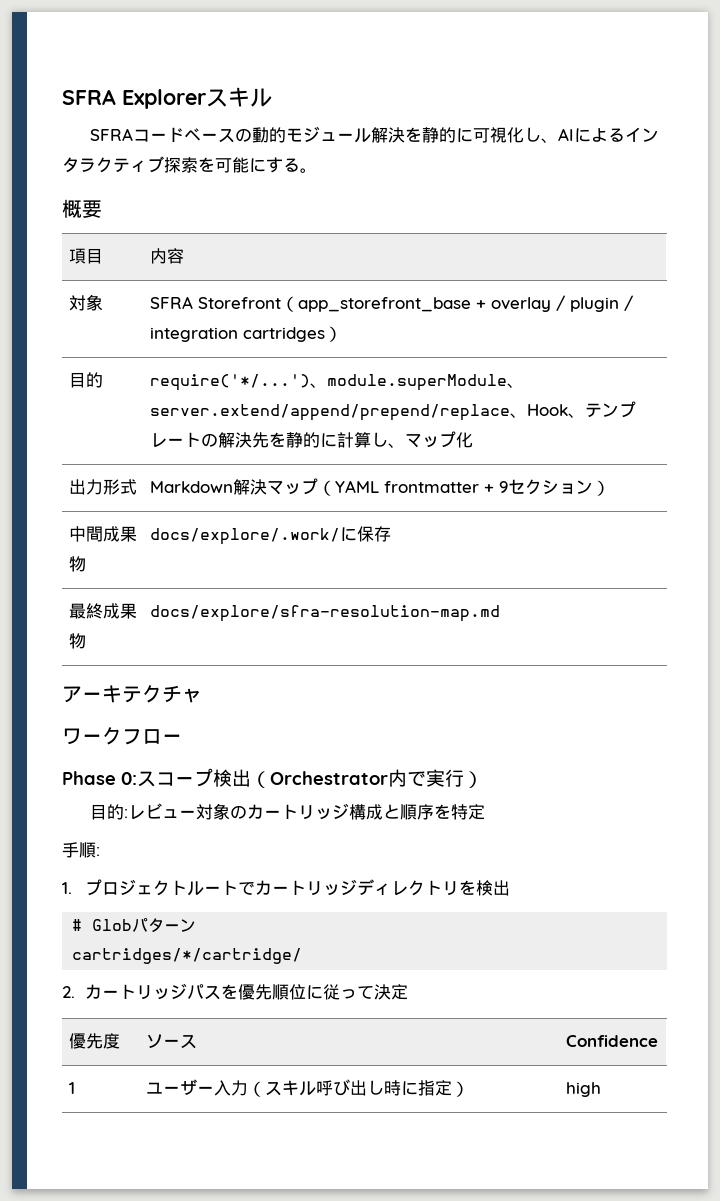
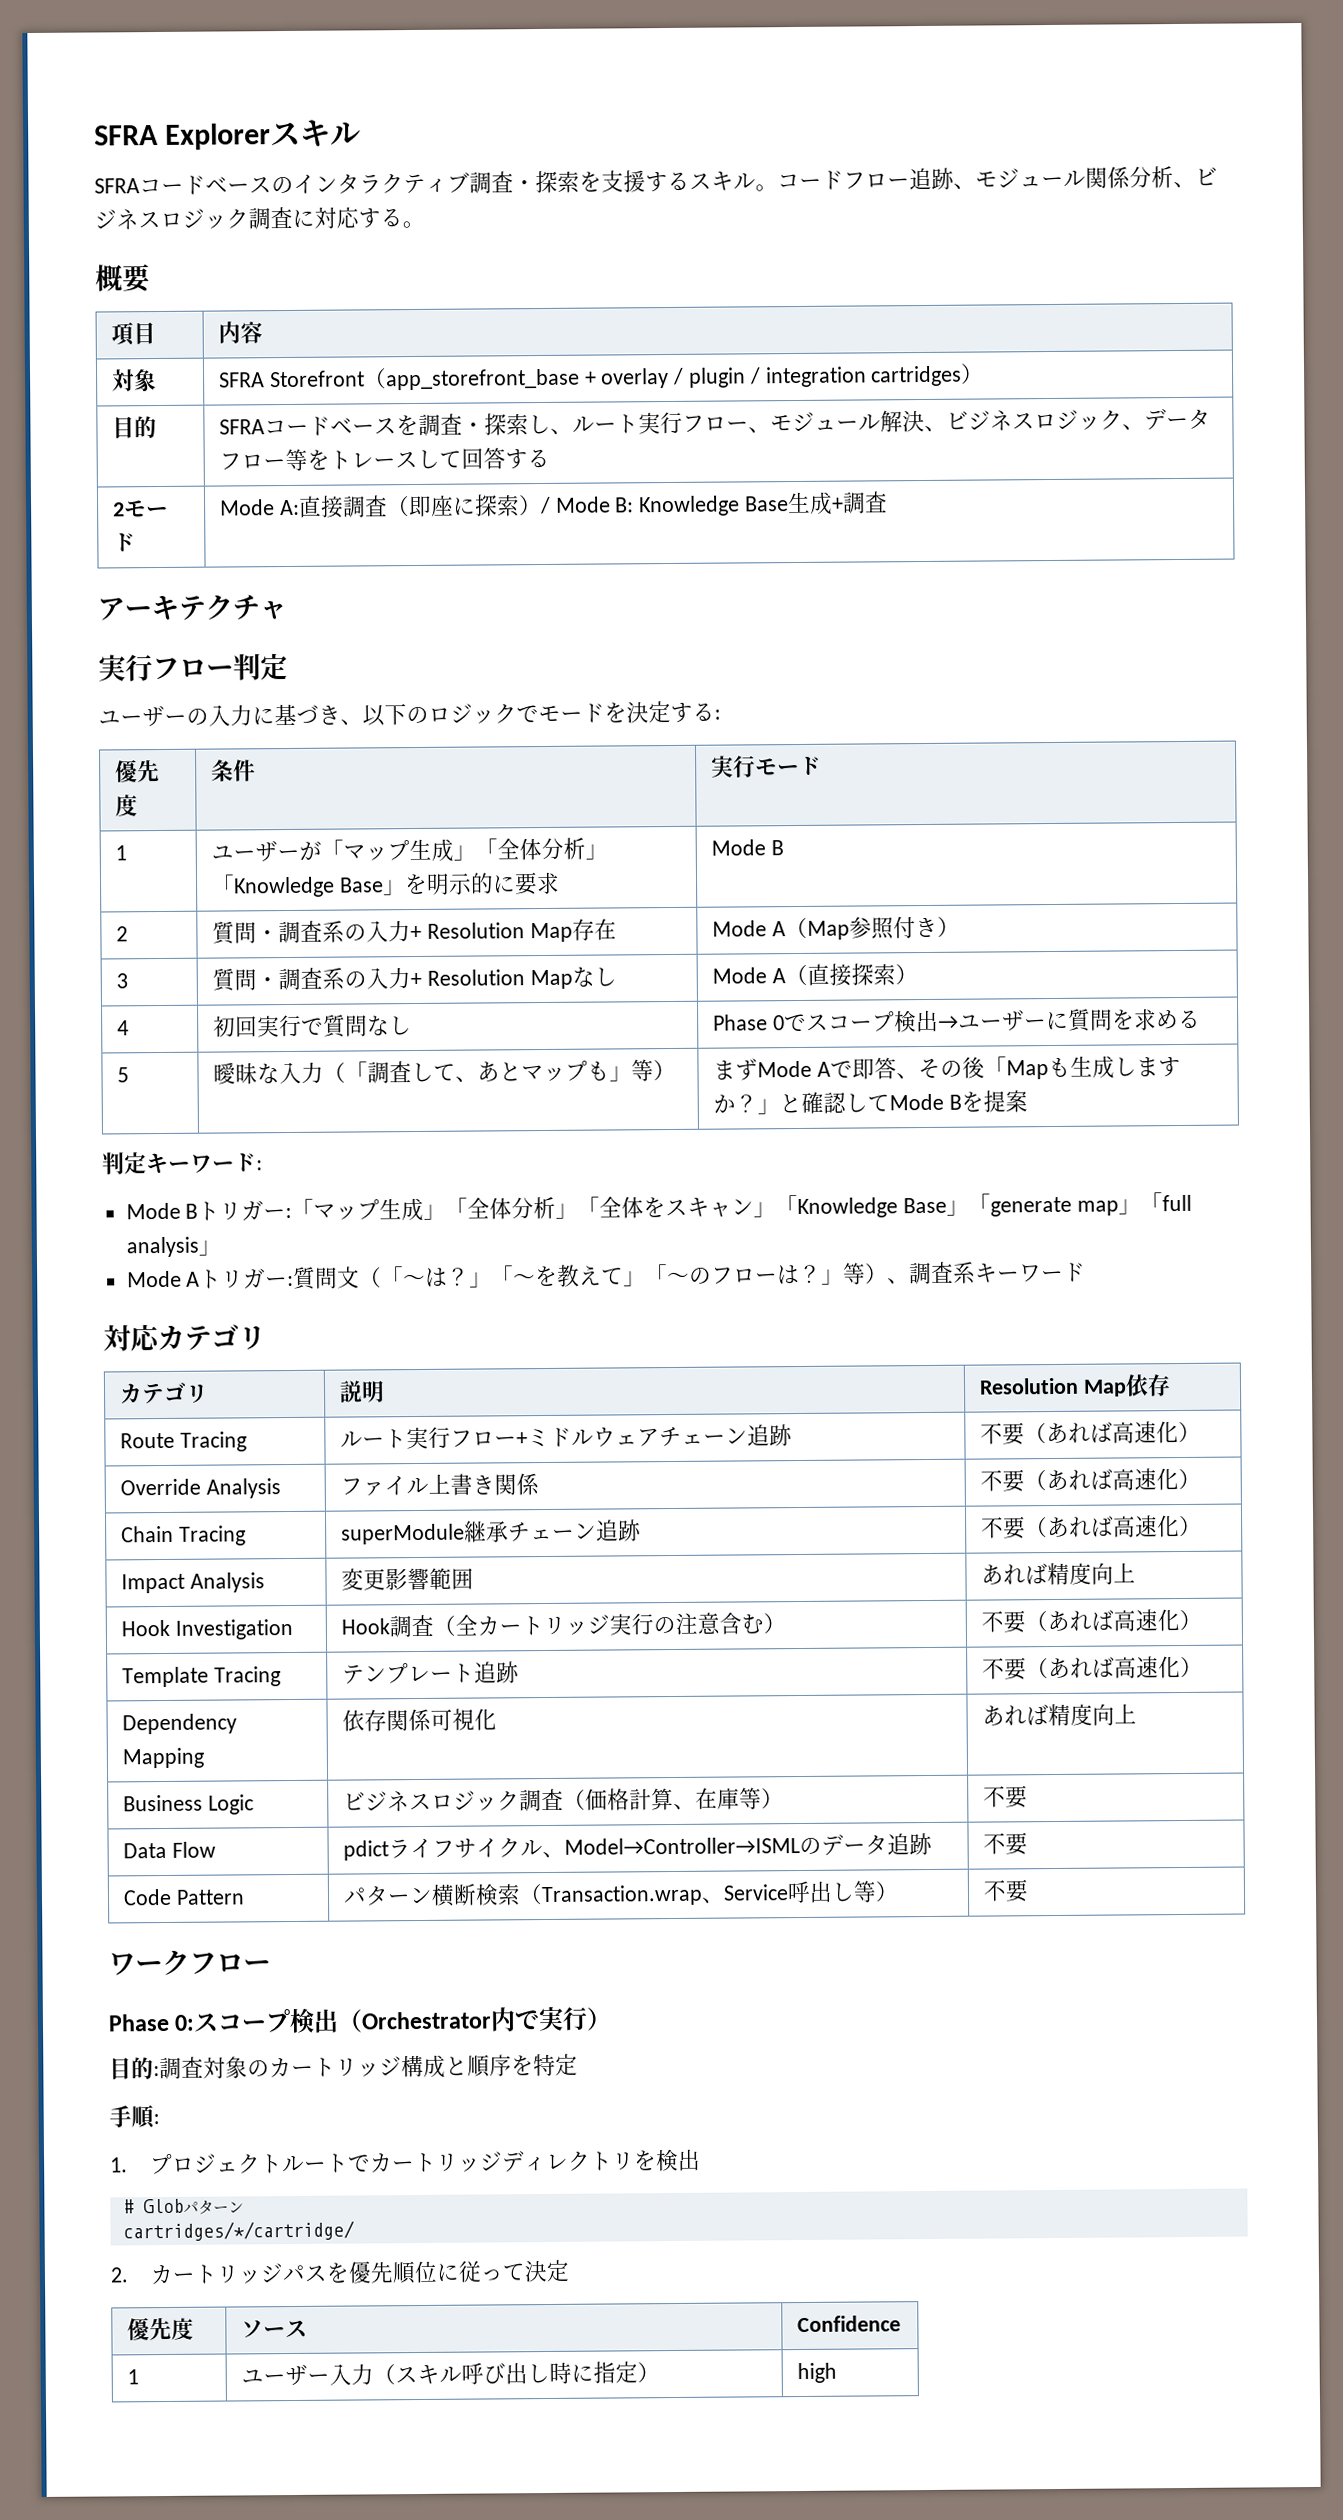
- SFRAコードベースの動的モジュール解決を静的に可視化し、AIによるインタラクティブ探索を可能にする。
+ SFRAコードベースのインタラクティブ調査・探索を支援するスキル。コードフロー追跡、モジュール関係分析、ビジネスロジック調査に対応する。
- 目的 | require('*/...')、module.superModule、server.extend/append/prepend/replace、Hook、テンプレートの解決先を静的に計算し、マップ化
- 出力形式 | Markdown解決マップ（YAML frontmatter + 9セクション）
- 中間成果物 | docs/explore/.work/に保存
- 最終成果物 | docs/explore/sfra-resolution-map.md
+ 目的 | SFRAコードベースを調査・探索し、ルート実行フロー、モジュール解決、ビジネスロジック、データフロー等をトレースして回答する
+ 2モード | Mode A:直接調査（即座に探索）/ Mode B: Knowledge Base生成+調査
  アーキテクチャ
+ 実行フロー判定
+ ユーザーの入力に基づき、以下のロジックでモードを決定する:
+ 優先度 | 条件 | 実行モード
+ 1 | ユーザーが「マップ生成」「全体分析」「Knowledge Base」を明示的に要求 | Mode B
+ 2 | 質問・調査系の入力+ Resolution Map存在 | Mode A（Map参照付き）
+ 3 | 質問・調査系の入力+ Resolution Mapなし | Mode A（直接探索）
+ 4 | 初回実行で質問なし | Phase 0でスコープ検出→ユーザーに質問を求める
+ 5 | 曖昧な入力（「調査して、あとマップも」等） | まずMode Aで即答、その後「Mapも生成しますか？」と確認してMode Bを提案
+ 判定キーワード:
+ Mode Bトリガー:「マップ生成」「全体分析」「全体をスキャン」「Knowledge Base」「generate map」「full analysis」
+ Mode Aトリガー:質問文（「〜は？」「〜を教えて」「〜のフローは？」等）、調査系キーワード
+ 対応カテゴリ
+ カテゴリ | 説明 | Resolution Map依存
+ Route Tracing | ルート実行フロー+ミドルウェアチェーン追跡 | 不要（あれば高速化）
+ Override Analysis | ファイル上書き関係 | 不要（あれば高速化）
+ Chain Tracing | superModule継承チェーン追跡 | 不要（あれば高速化）
+ Impact Analysis | 変更影響範囲 | あれば精度向上
+ Hook Investigation | Hook調査（全カートリッジ実行の注意含む） | 不要（あれば高速化）
+ Template Tracing | テンプレート追跡 | 不要（あれば高速化）
+ Dependency Mapping | 依存関係可視化 | あれば精度向上
+ Business Logic | ビジネスロジック調査（価格計算、在庫等） | 不要
+ Data Flow | pdictライフサイクル、Model→Controller→ISMLのデータ追跡 | 不要
+ Code Pattern | パターン横断検索（Transaction.wrap、Service呼出し等） | 不要
- 目的:レビュー対象のカートリッジ構成と順序を特定
+ 目的:調査対象のカートリッジ構成と順序を特定

